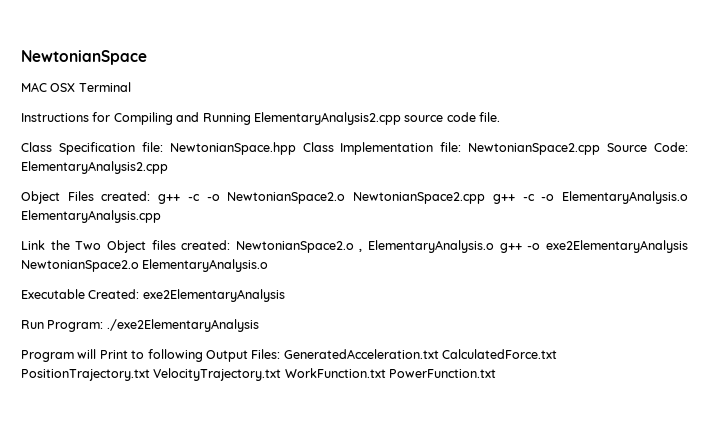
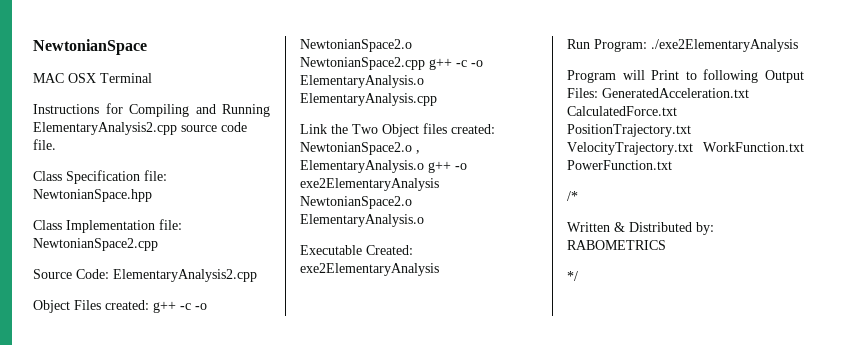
- Class Specification file: NewtonianSpace.hpp Class Implementation file: NewtonianSpace2.cpp Source Code: ElementaryAnalysis2.cpp
+ Class Specification file: NewtonianSpace.hpp
+ Class Implementation file: NewtonianSpace2.cpp
+ Source Code: ElementaryAnalysis2.cpp
+ /*
+ Written & Distributed by: RABOMETRICS
+ */

